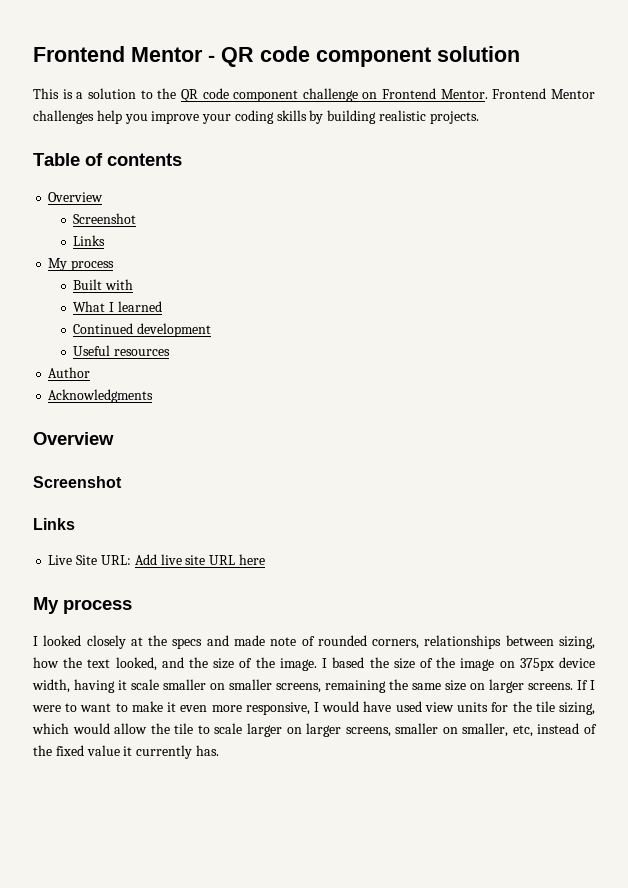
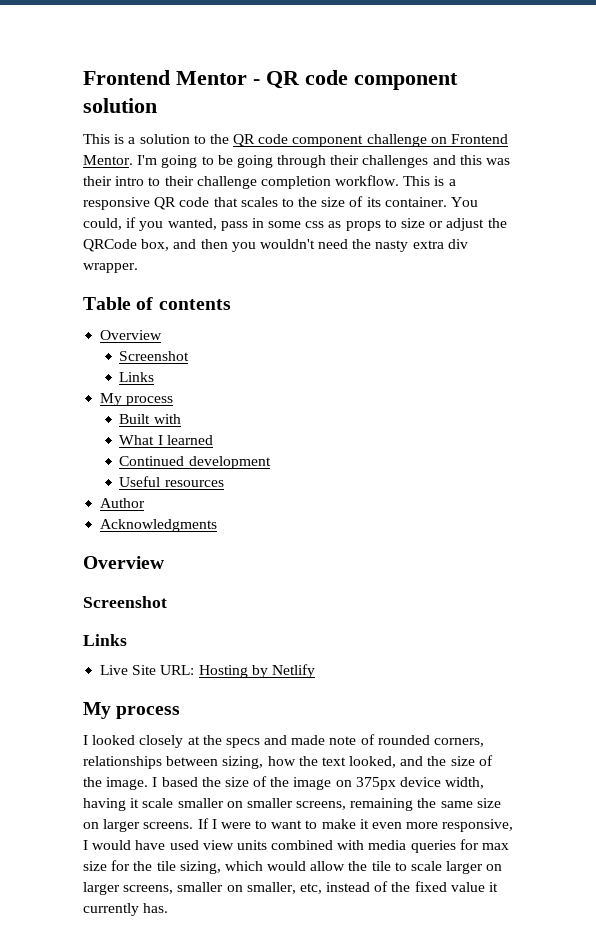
- Frontend Mentor challenges help you improve your coding skills by building realistic projects.
+ I'm going to be going through their challenges and this was their intro to their challenge completion workflow. This is a responsive QR code that scales to the size of its container. You could, if you wanted, pass in some css as props to size or adjust the QRCode box, and then you wouldn't need the nasty extra div wrapper.
- Live Site URL: Add live site URL here
+ Live Site URL: Hosting by Netlify
- If I were to want to make it even more responsive, I would have used view units for the tile sizing, which would allow the tile to scale larger on larger screens, smaller on smaller, etc, instead of the fixed value it currently has.
+ If I were to want to make it even more responsive, I would have used view units combined with media queries for max size for the tile sizing, which would allow the tile to scale larger on larger screens, smaller on smaller, etc, instead of the fixed value it currently has.

